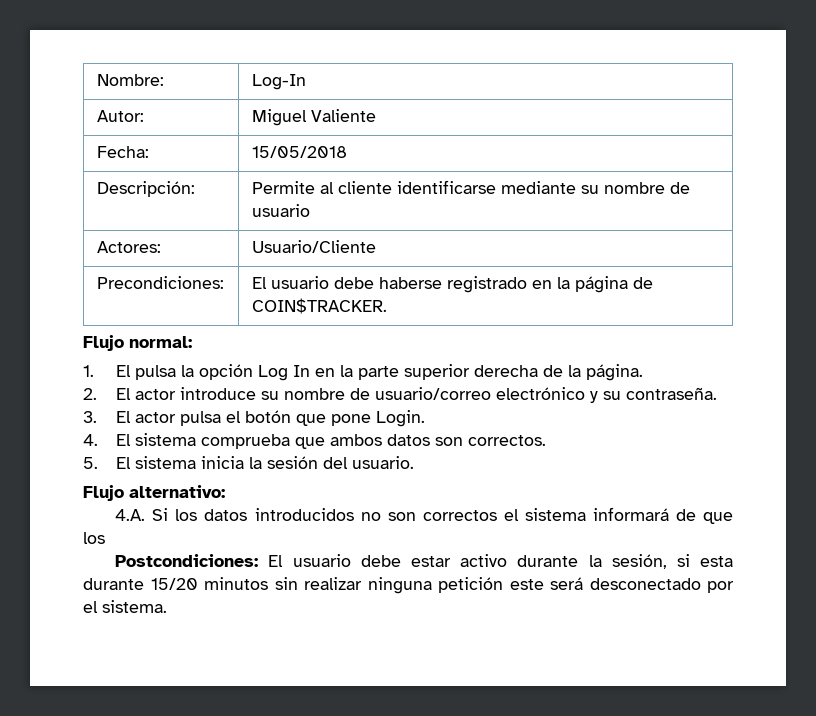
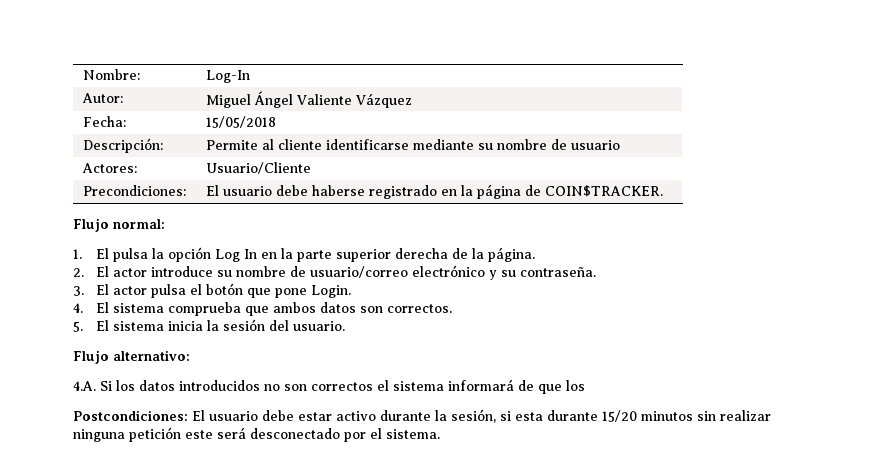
- Autor: | Miguel Valiente
+ Autor: | Miguel Ángel Valiente Vázquez

